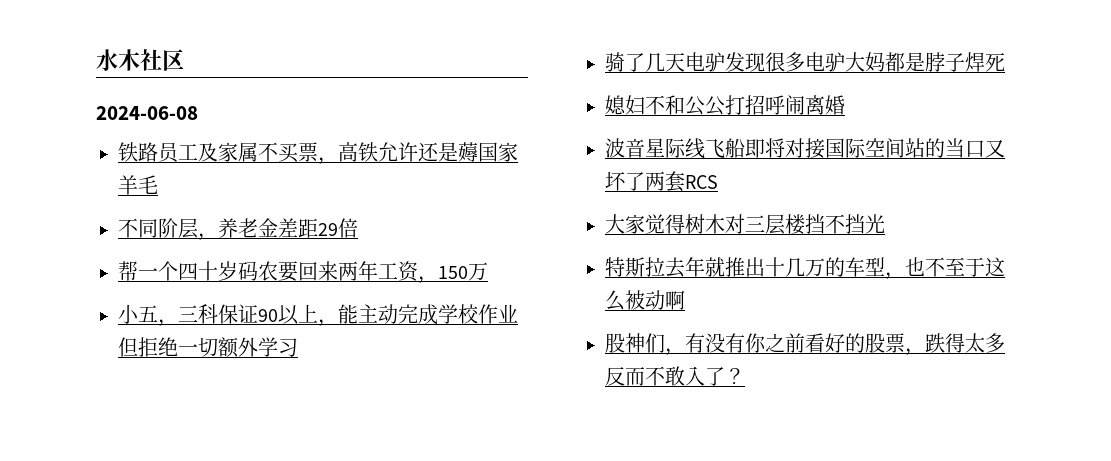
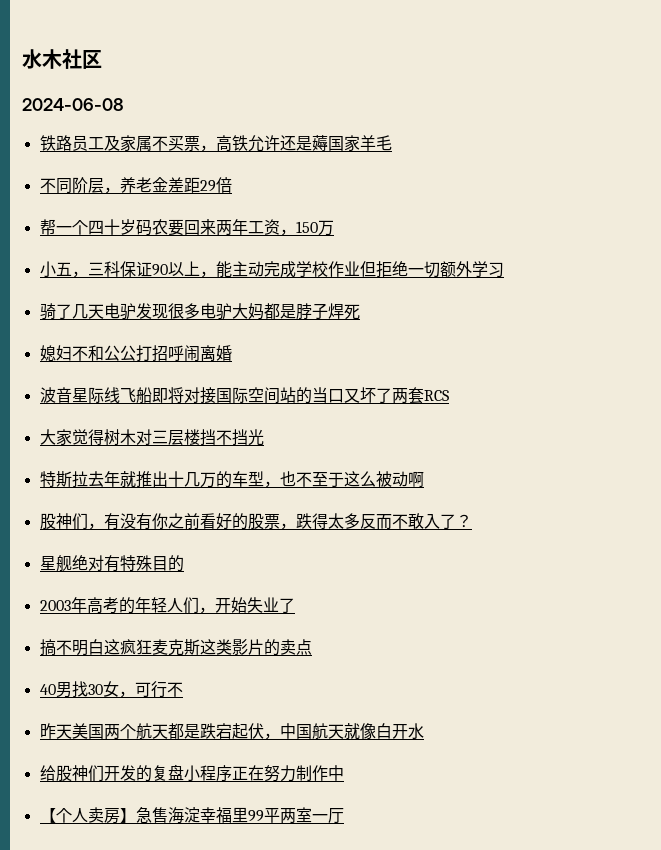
+ 星舰绝对有特殊目的
+ 2003年高考的年轻人们，开始失业了
+ 搞不明白这疯狂麦克斯这类影片的卖点
+ 40男找30女，可行不
+ 昨天美国两个航天都是跌宕起伏，中国航天就像白开水
+ 给股神们开发的复盘小程序正在努力制作中
+ 【个人卖房】急售海淀幸福里99平两室一厅

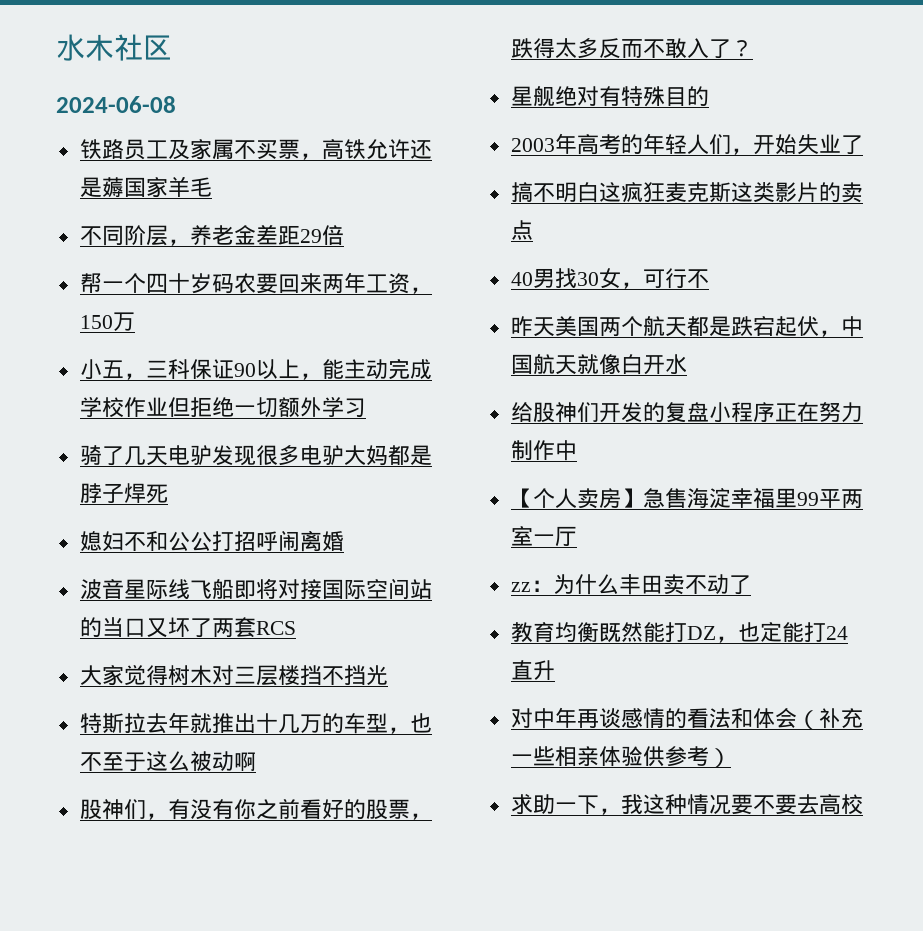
+ zz：为什么丰田卖不动了
+ 教育均衡既然能打DZ，也定能打24直升
+ 对中年再谈感情的看法和体会（补充一些相亲体验供参考）
+ 求助一下，我这种情况要不要去高校

